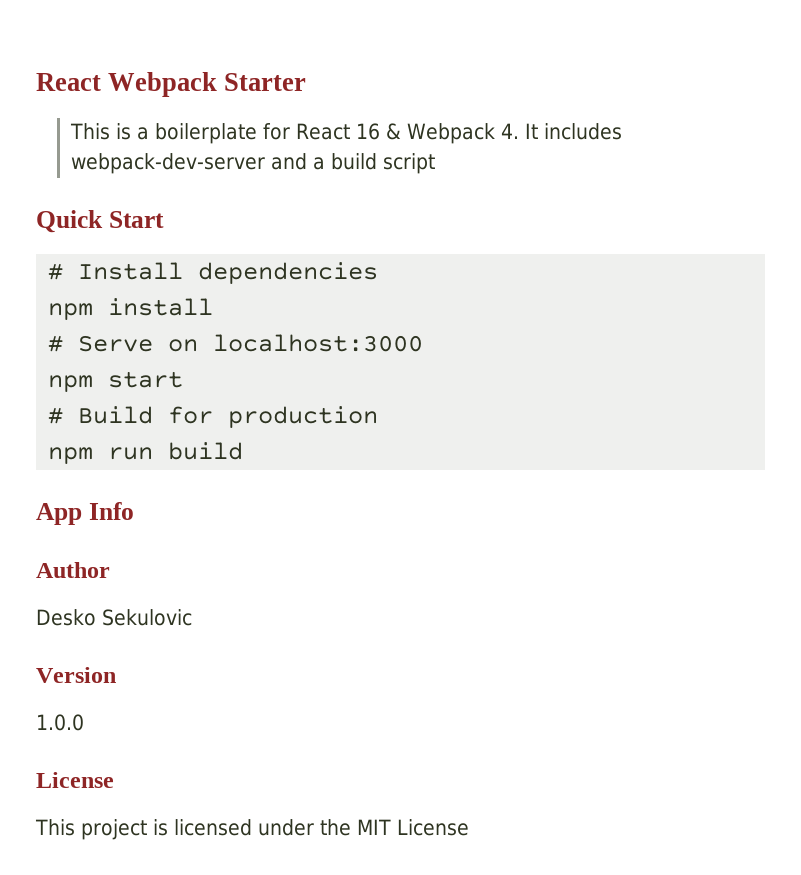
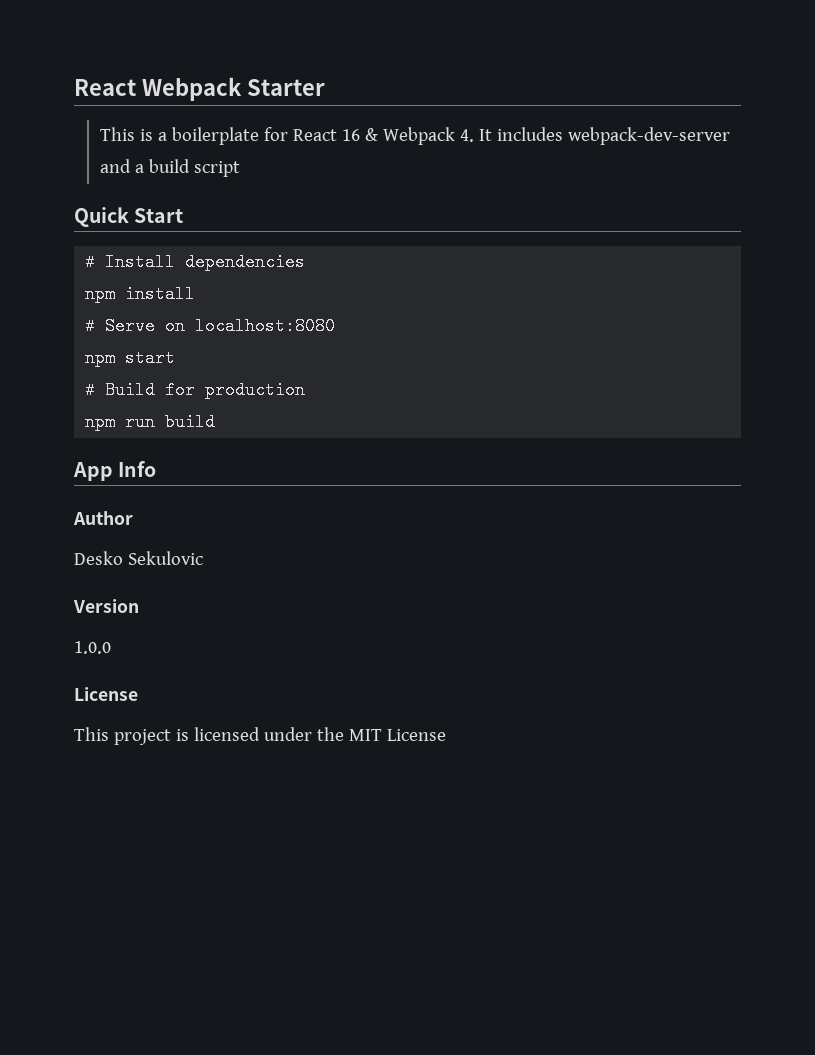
- # Serve on localhost:3000
+ # Serve on localhost:8080

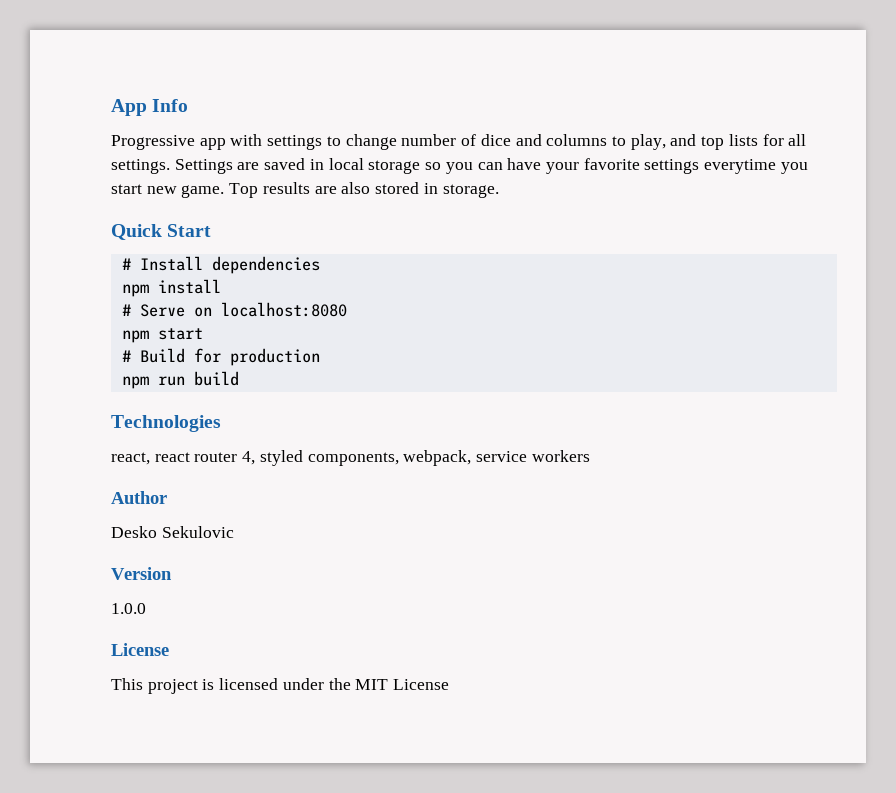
- React Webpack Starter
- This is a boilerplate for React 16 & Webpack 4. It includes webpack-dev-server and a build script
+ App Info
+ Progressive app with settings to change number of dice and columns to play, and top lists for all settings. Settings are saved in local storage so you can have your favorite settings everytime you start new game. Top results are also stored in storage.
- App Info
+ Technologies
+ react, react router 4, styled components, webpack, service workers

